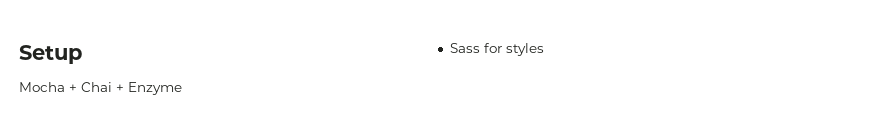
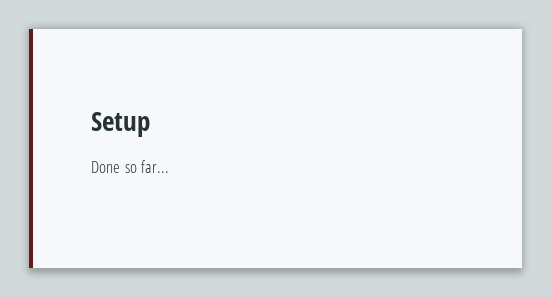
- Mocha + Chai + Enzyme
- Sass for styles
+ Done so far...

